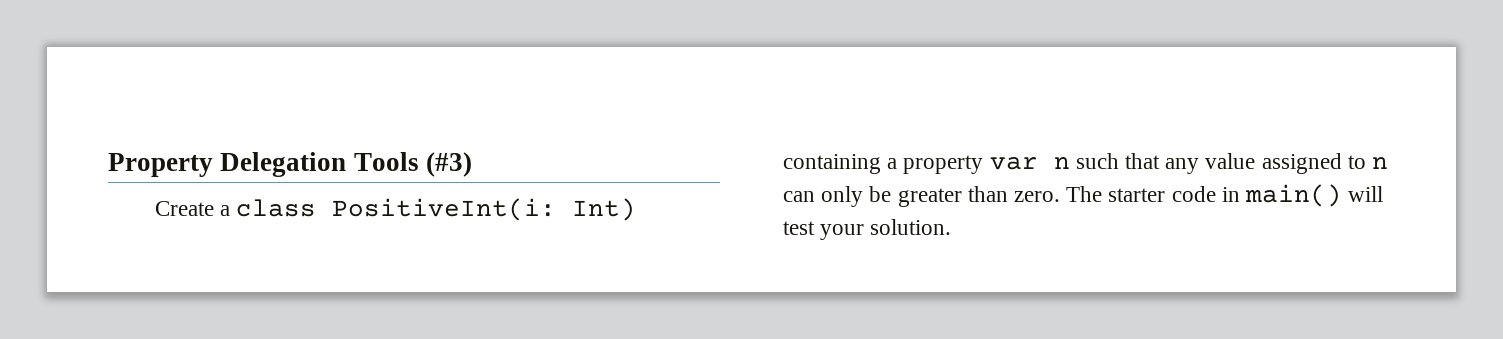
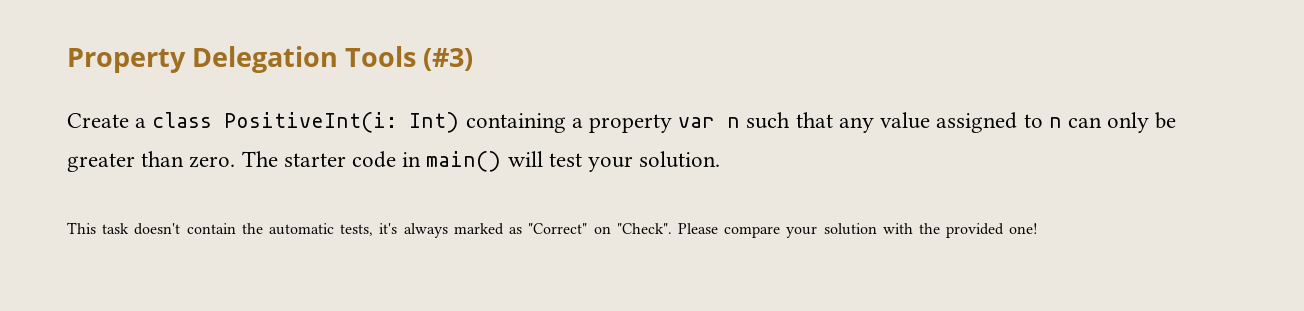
+ This task doesn't contain the automatic tests, it's always marked as "Correct" on "Check". Please compare your solution with the provided one!

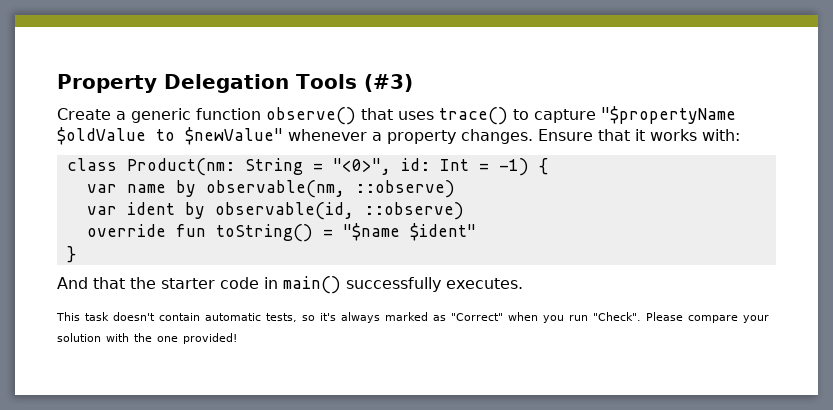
- Create a class PositiveInt(i: Int) containing a property var n such that any value assigned to n can only be greater than zero. The starter code in main() will test your solution.
+ Create a generic function observe() that uses trace() to capture "$propertyName $oldValue to $newValue" whenever a property changes. Ensure that it works with:
+ class Product(nm: String = "<0>", id: Int = -1) {
+ var name by observable(nm, ::observe)
+ var ident by observable(id, ::observe)
+ override fun toString() = "$name $ident"
+ }
+ And that the starter code in main() successfully executes.
- This task doesn't contain the automatic tests, it's always marked as "Correct" on "Check".
+ This task doesn't contain automatic tests, so it's always marked as "Correct" when you run "Check".
- Please compare your solution with the provided one!
+ Please compare your solution with the one provided!

